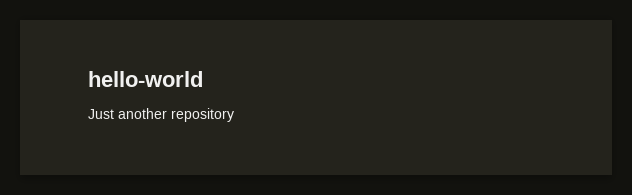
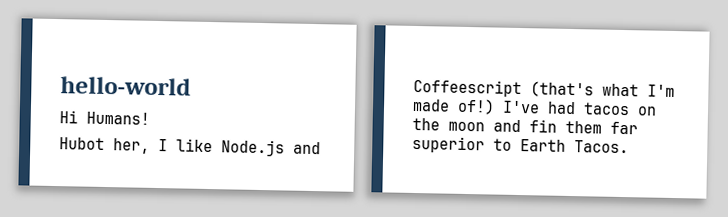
- Just another repository
+ Hi Humans!
+ Hubot her, I like Node.js and Coffeescript (that's what I'm made of!) I've had tacos on the moon and fin them far superior to Earth Tacos.

